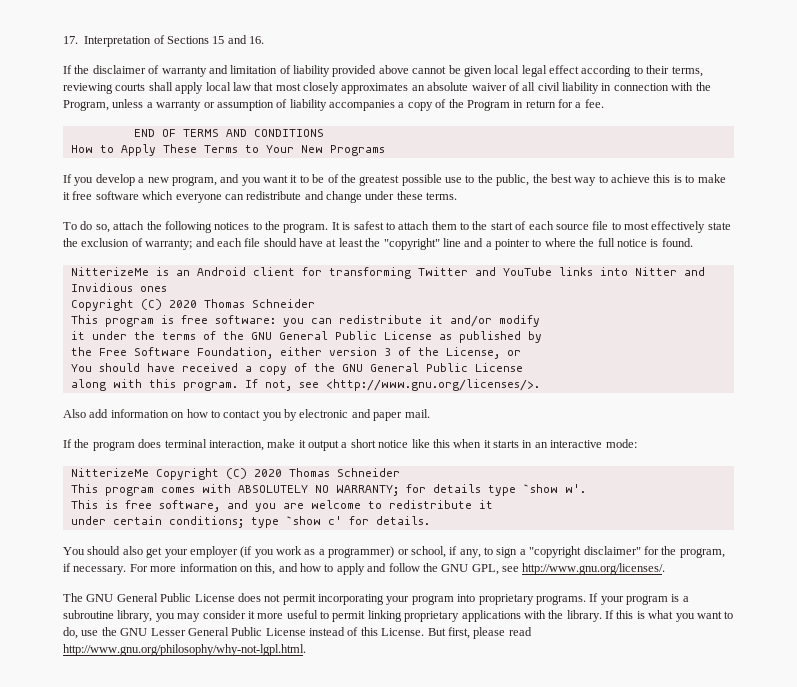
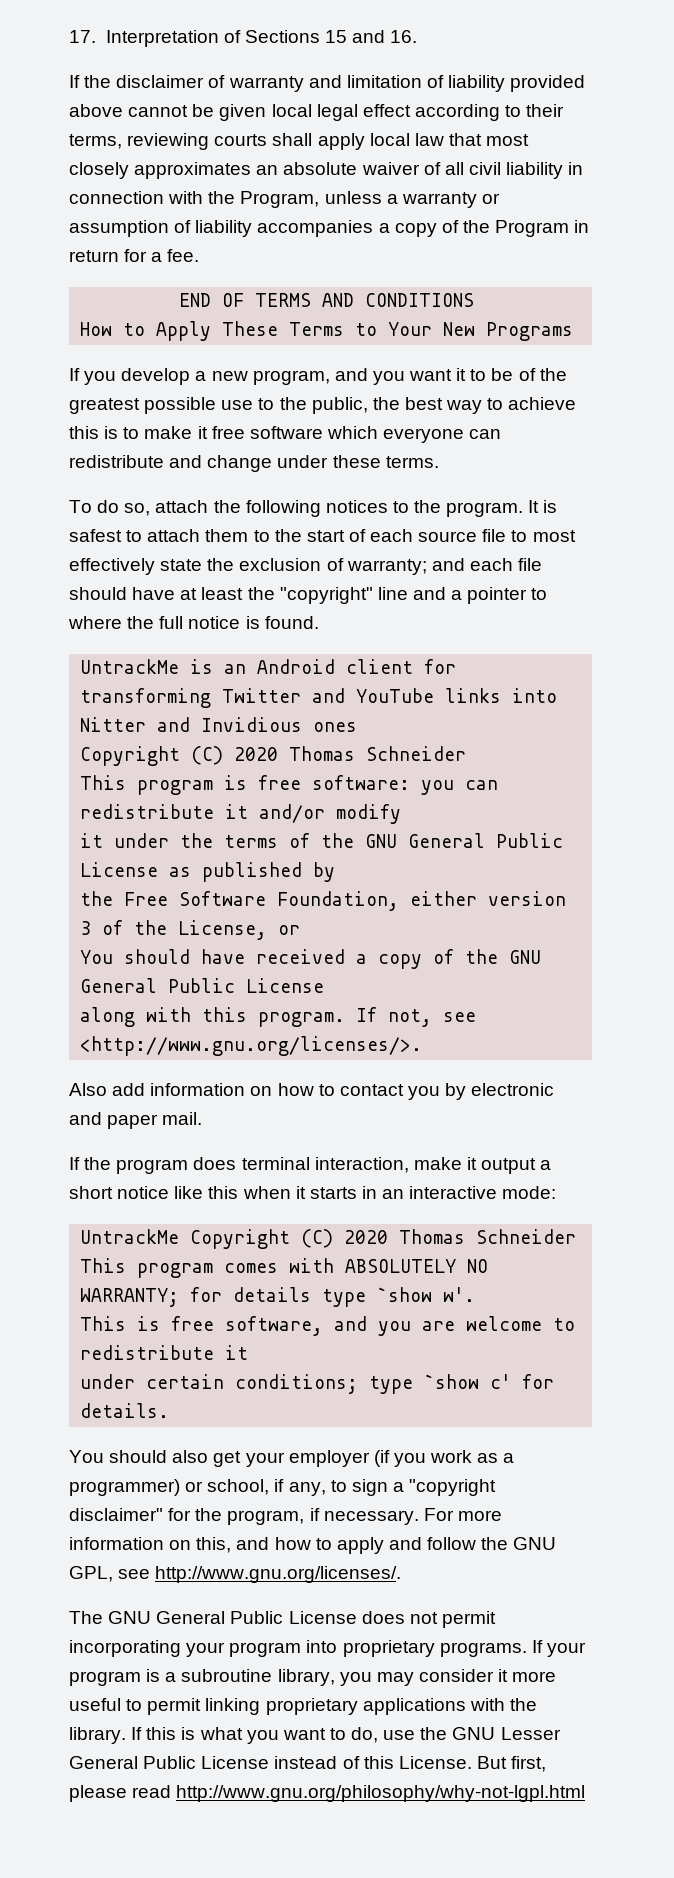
- NitterizeMe is an Android client for transforming Twitter and YouTube links into Nitter and Invidious ones
+ UntrackMe is an Android client for transforming Twitter and YouTube links into Nitter and Invidious ones
- NitterizeMe Copyright (C) 2020 Thomas Schneider
+ UntrackMe Copyright (C) 2020 Thomas Schneider
- But first, please read http://www.gnu.org/philosophy/why-not-lgpl.html.
+ But first, please read http://www.gnu.org/philosophy/why-not-lgpl.html

